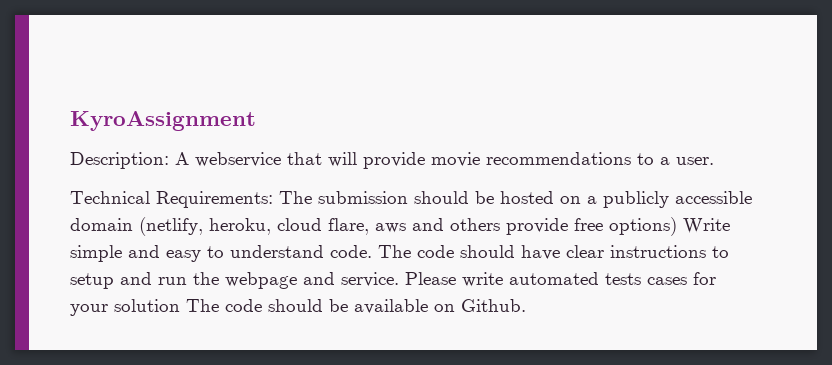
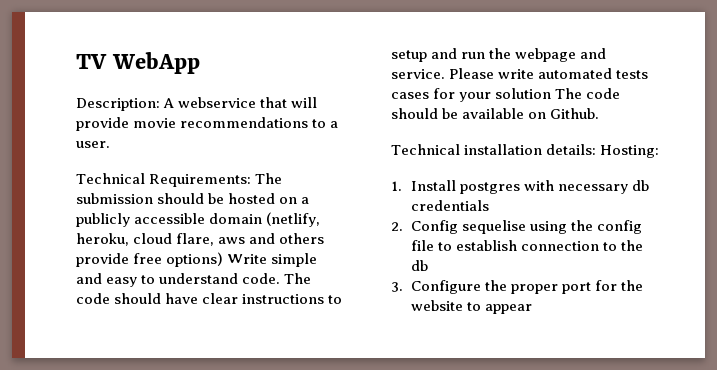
- KyroAssignment
+ TV WebApp
+ Technical installation details: Hosting:
+ 1. Install postgres with necessary db credentials
+ 2. Config sequelise using the config file to establish connection to the db
+ 3. Configure the proper port for the website to appear

